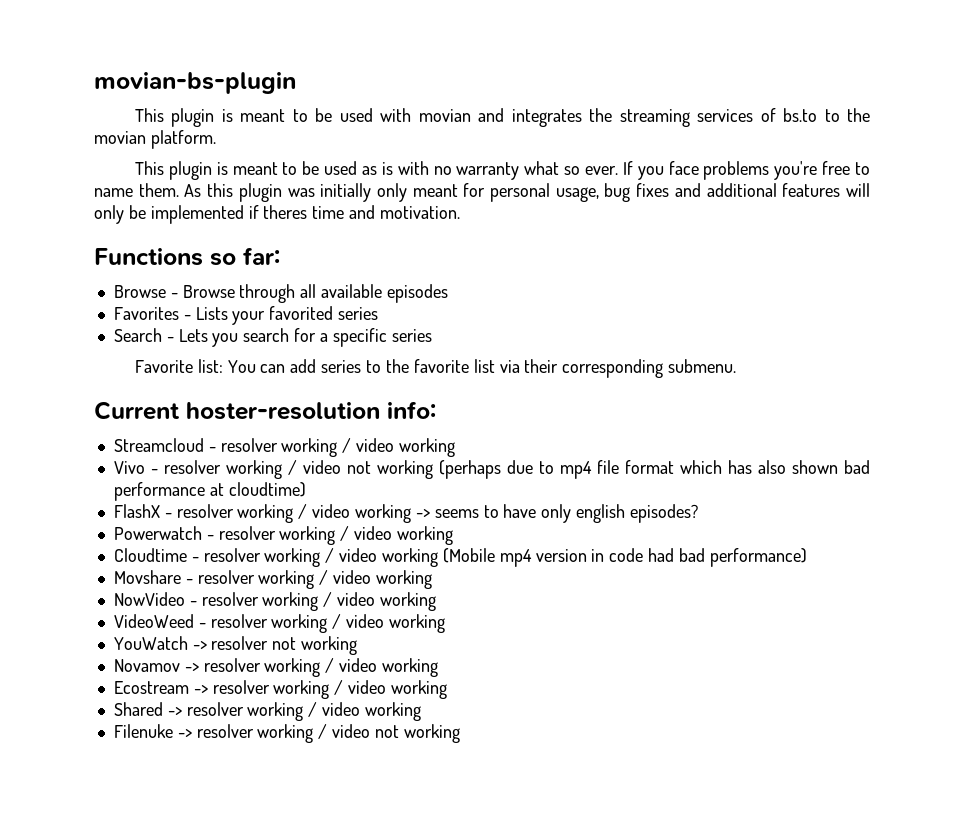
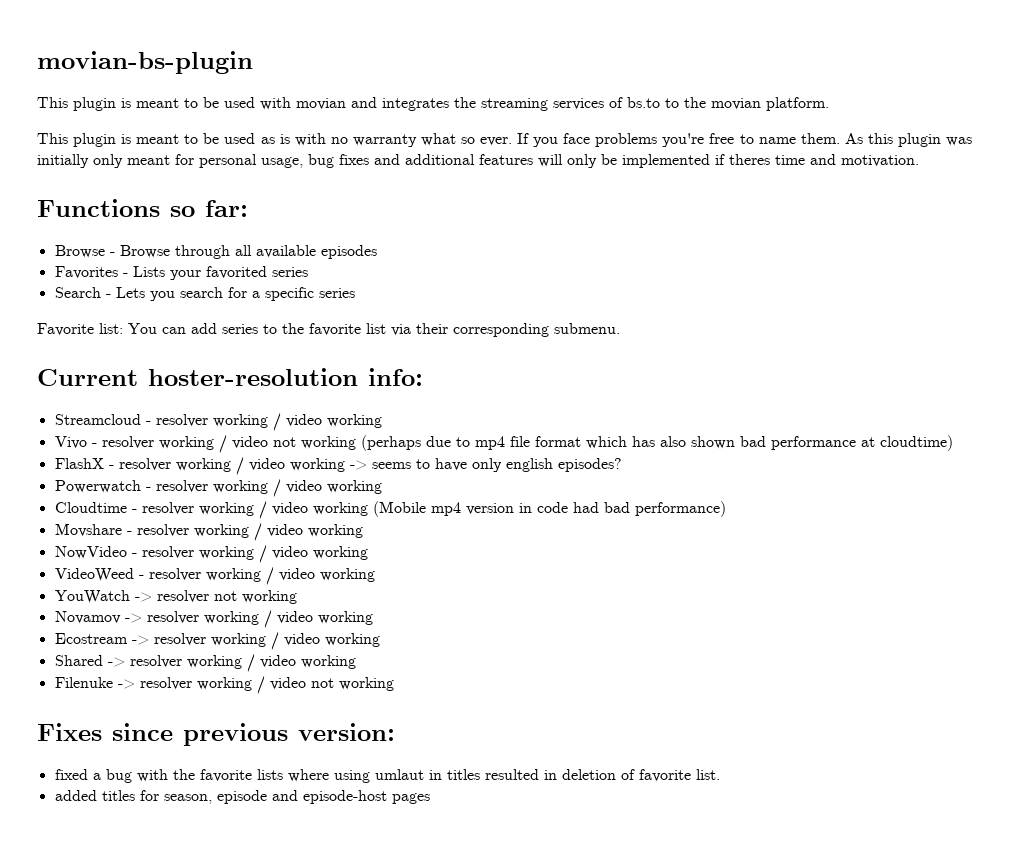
+ Fixes since previous version:
+ fixed a bug with the favorite lists where using umlaut in titles resulted in deletion of favorite list.
+ added titles for season, episode and episode-host pages

